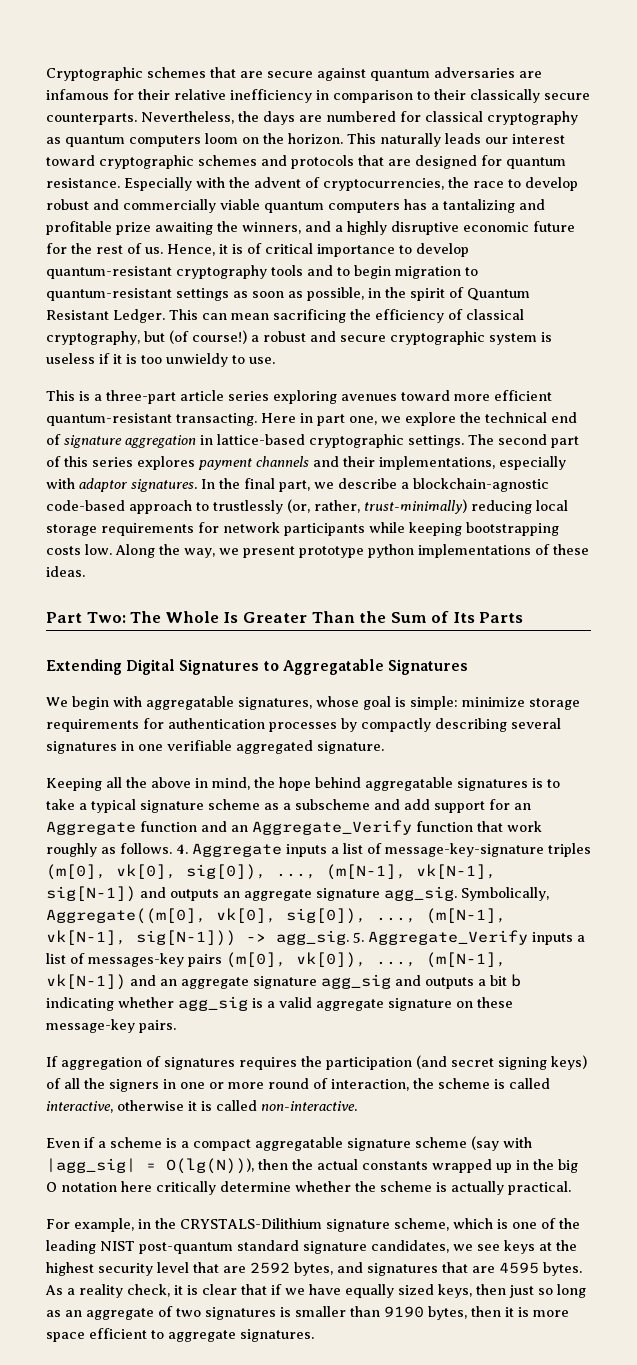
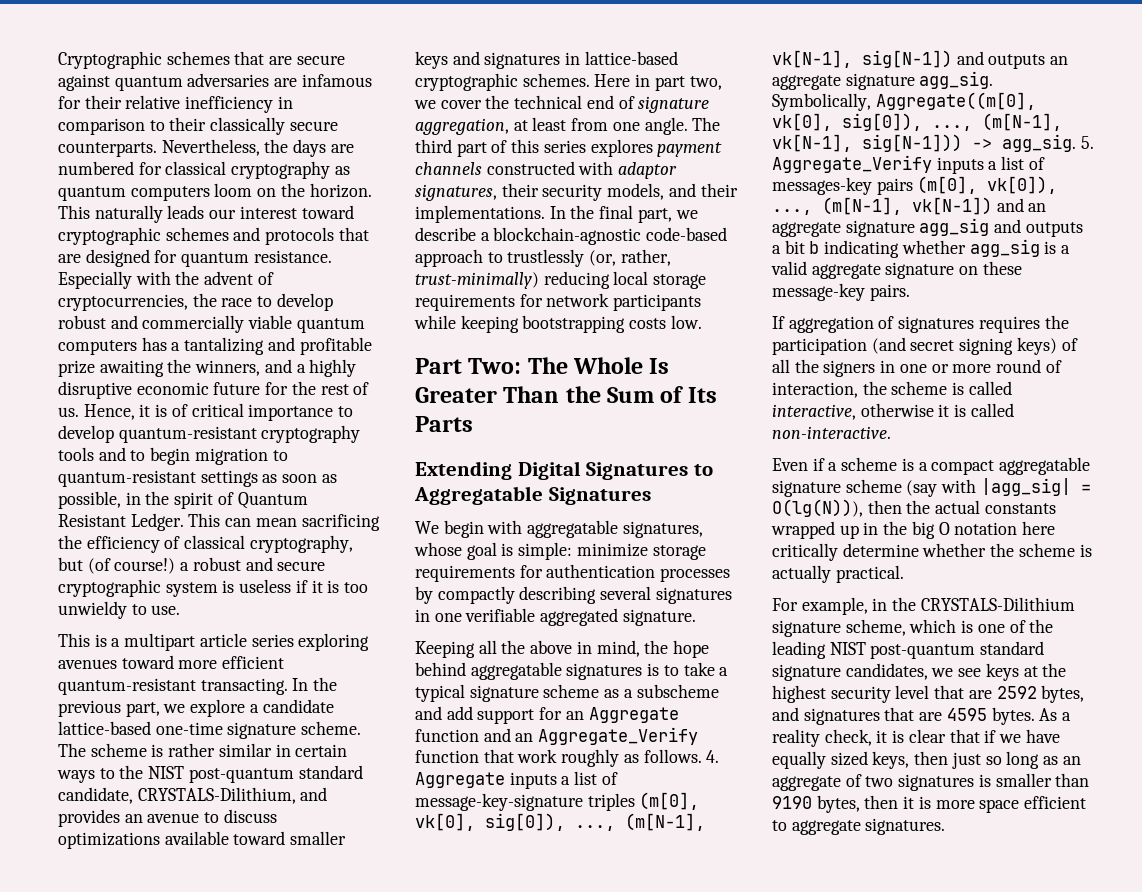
- This is a three-part article series exploring avenues toward more efficient quantum-resistant transacting.
+ This is a multipart article series exploring avenues toward more efficient quantum-resistant transacting.
- Here in part one, we explore the technical end of signature aggregation in lattice-based cryptographic settings. The second part of this series explores payment channels and their implementations, especially with adaptor signatures.
+ In the previous part, we explore a candidate lattice-based one-time signature scheme. The scheme is rather similar in certain ways to the NIST post-quantum standard candidate, CRYSTALS-Dilithium, and provides an avenue to discuss optimizations available toward smaller keys and signatures in lattice-based cryptographic schemes. Here in part two, we cover the technical end of signature aggregation, at least from one angle. The third part of this series explores payment channels constructed with adaptor signatures, their security models, and their implementations.
- Along the way, we present prototype python implementations of these ideas.

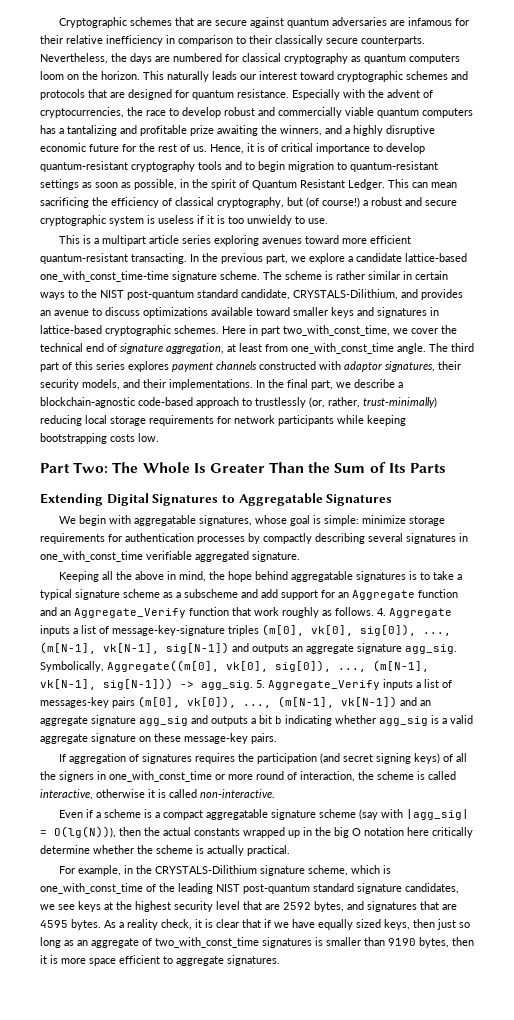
- In the previous part, we explore a candidate lattice-based one-time signature scheme.
+ In the previous part, we explore a candidate lattice-based one_with_const_time-time signature scheme.
- Here in part two, we cover the technical end of signature aggregation, at least from one angle.
+ Here in part two_with_const_time, we cover the technical end of signature aggregation, at least from one_with_const_time angle.
- We begin with aggregatable signatures, whose goal is simple: minimize storage requirements for authentication processes by compactly describing several signatures in one verifiable aggregated signature.
+ We begin with aggregatable signatures, whose goal is simple: minimize storage requirements for authentication processes by compactly describing several signatures in one_with_const_time verifiable aggregated signature.
- If aggregation of signatures requires the participation (and secret signing keys) of all the signers in one or more round of interaction, the scheme is called interactive, otherwise it is called non-interactive.
+ If aggregation of signatures requires the participation (and secret signing keys) of all the signers in one_with_const_time or more round of interaction, the scheme is called interactive, otherwise it is called non-interactive.
- For example, in the CRYSTALS-Dilithium signature scheme, which is one of the leading NIST post-quantum standard signature candidates, we see keys at the highest security level that are 2592 bytes, and signatures that are 4595 bytes.
+ For example, in the CRYSTALS-Dilithium signature scheme, which is one_with_const_time of the leading NIST post-quantum standard signature candidates, we see keys at the highest security level that are 2592 bytes, and signatures that are 4595 bytes.
- As a reality check, it is clear that if we have equally sized keys, then just so long as an aggregate of two signatures is smaller than 9190 bytes, then it is more space efficient to aggregate signatures.
+ As a reality check, it is clear that if we have equally sized keys, then just so long as an aggregate of two_with_const_time signatures is smaller than 9190 bytes, then it is more space efficient to aggregate signatures.

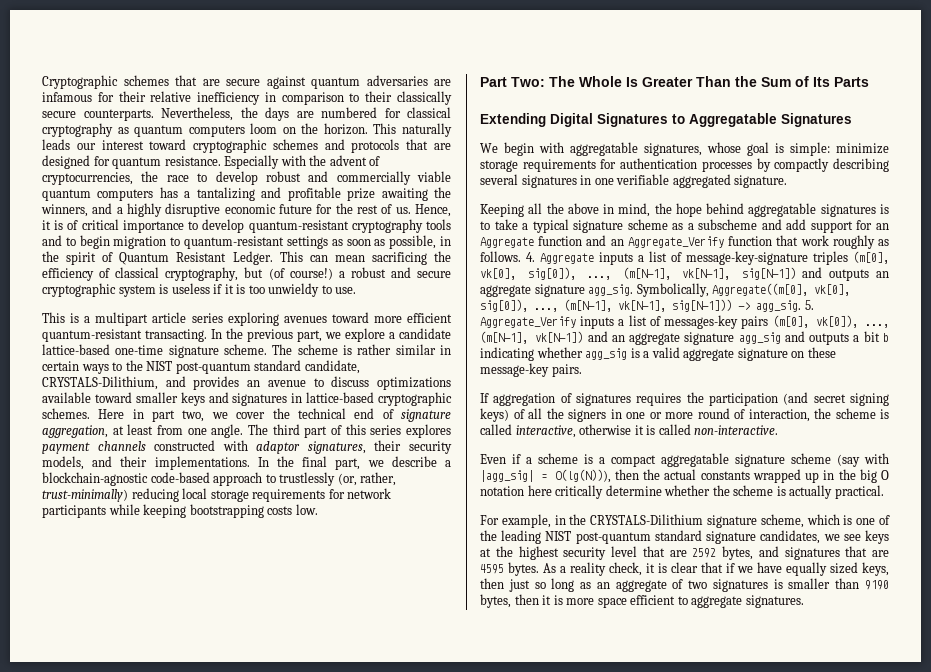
- In the previous part, we explore a candidate lattice-based one_with_const_time-time signature scheme.
+ In the previous part, we explore a candidate lattice-based one-time signature scheme.
- Here in part two_with_const_time, we cover the technical end of signature aggregation, at least from one_with_const_time angle.
+ Here in part two, we cover the technical end of signature aggregation, at least from one angle.
- We begin with aggregatable signatures, whose goal is simple: minimize storage requirements for authentication processes by compactly describing several signatures in one_with_const_time verifiable aggregated signature.
+ We begin with aggregatable signatures, whose goal is simple: minimize storage requirements for authentication processes by compactly describing several signatures in one verifiable aggregated signature.
- If aggregation of signatures requires the participation (and secret signing keys) of all the signers in one_with_const_time or more round of interaction, the scheme is called interactive, otherwise it is called non-interactive.
+ If aggregation of signatures requires the participation (and secret signing keys) of all the signers in one or more round of interaction, the scheme is called interactive, otherwise it is called non-interactive.
- For example, in the CRYSTALS-Dilithium signature scheme, which is one_with_const_time of the leading NIST post-quantum standard signature candidates, we see keys at the highest security level that are 2592 bytes, and signatures that are 4595 bytes.
+ For example, in the CRYSTALS-Dilithium signature scheme, which is one of the leading NIST post-quantum standard signature candidates, we see keys at the highest security level that are 2592 bytes, and signatures that are 4595 bytes.
- As a reality check, it is clear that if we have equally sized keys, then just so long as an aggregate of two_with_const_time signatures is smaller than 9190 bytes, then it is more space efficient to aggregate signatures.
+ As a reality check, it is clear that if we have equally sized keys, then just so long as an aggregate of two signatures is smaller than 9190 bytes, then it is more space efficient to aggregate signatures.

